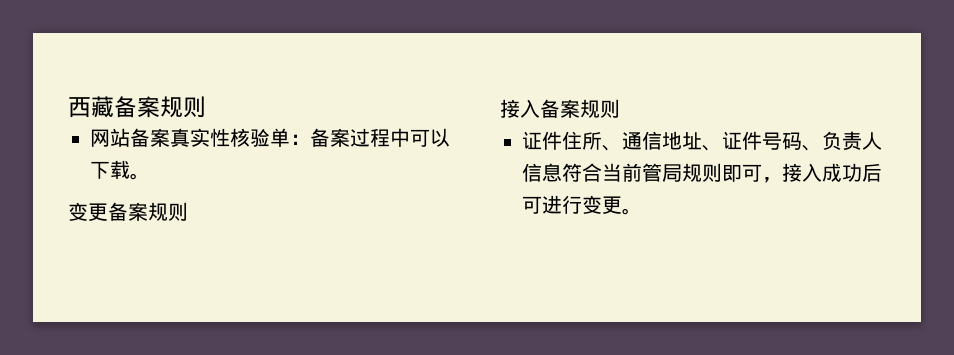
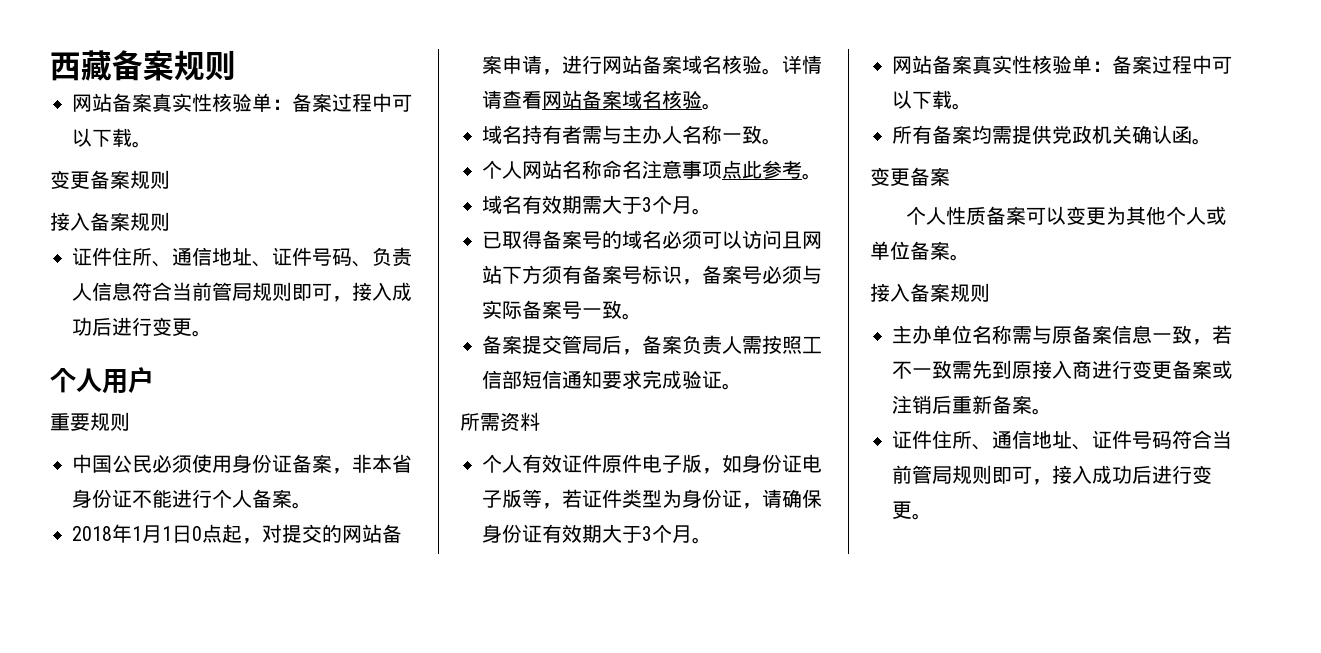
- 证件住所、通信地址、证件号码、负责人信息符合当前管局规则即可，接入成功后可进行变更。
+ 证件住所、通信地址、证件号码、负责人信息符合当前管局规则即可，接入成功后进行变更。
+ 个人用户
+ 重要规则
+ 中国公民必须使用身份证备案，非本省身份证不能进行个人备案。
+ 2018年1月1日0点起，对提交的网站备案申请，进行网站备案域名核验。详情请查看网站备案域名核验。
+ 域名持有者需与主办人名称一致。
+ 个人网站名称命名注意事项点此参考。
+ 域名有效期需大于3个月。
+ 已取得备案号的域名必须可以访问且网站下方须有备案号标识，备案号必须与实际备案号一致。
+ 备案提交管局后，备案负责人需按照工信部短信通知要求完成验证。
+ 所需资料
+ 个人有效证件原件电子版，如身份证电子版等，若证件类型为身份证，请确保身份证有效期大于3个月。
+ 网站备案真实性核验单：备案过程中可以下载。
+ 所有备案均需提供党政机关确认函。
+ 变更备案
+ 个人性质备案可以变更为其他个人或单位备案。
+ 接入备案规则
+ 主办单位名称需与原备案信息一致，若不一致需先到原接入商进行变更备案或注销后重新备案。
+ 证件住所、通信地址、证件号码符合当前管局规则即可，接入成功后进行变更。

